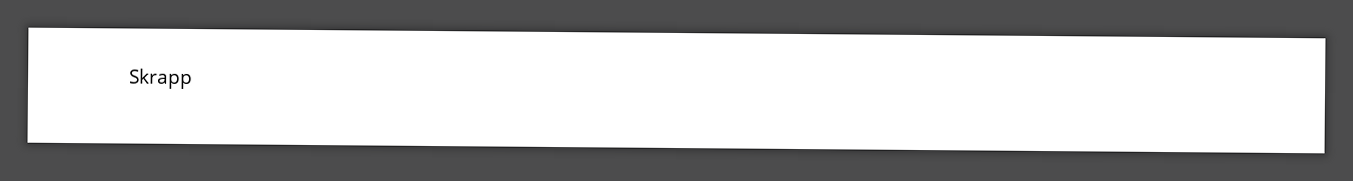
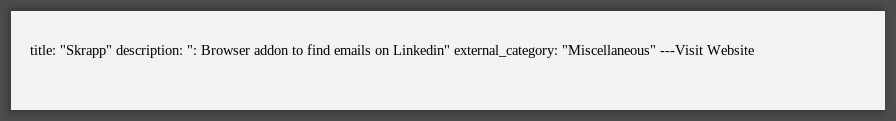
- Skrapp
+ title: "Skrapp" description: ": Browser addon to find emails on Linkedin" external_category: "Miscellaneous" ---Visit Website

